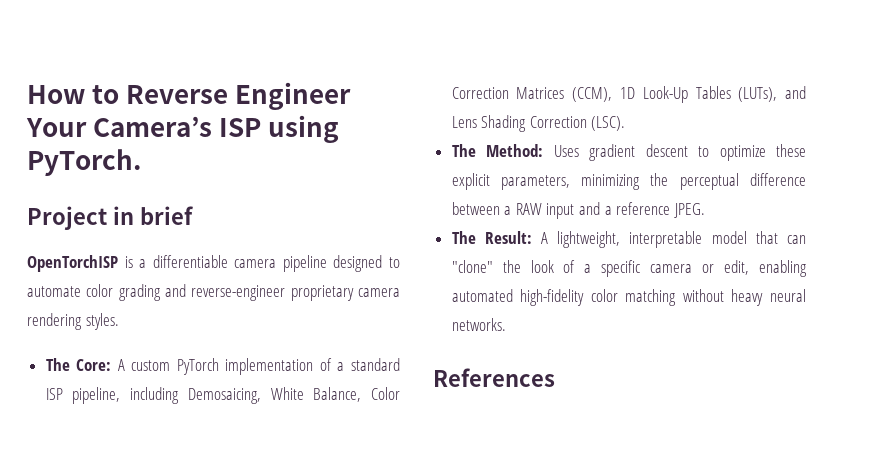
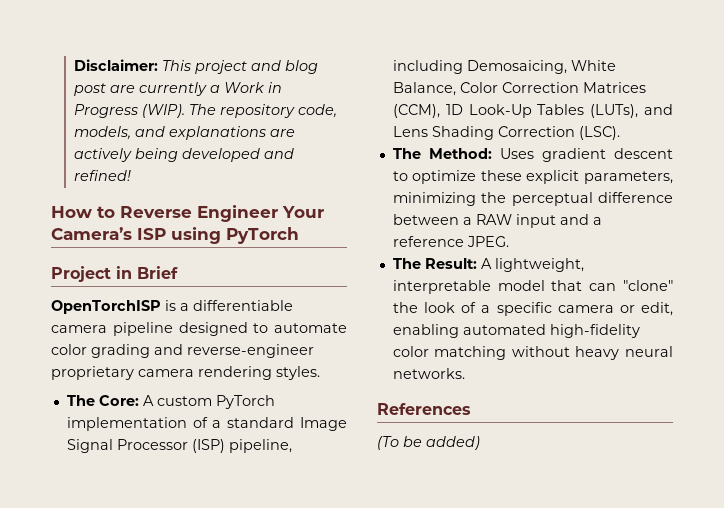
+ Disclaimer: This project and blog post are currently a Work in Progress (WIP). The repository code, models, and explanations are actively being developed and refined!
- How to Reverse Engineer Your Camera’s ISP using PyTorch.
+ How to Reverse Engineer Your Camera’s ISP using PyTorch
- Project in brief
+ Project in Brief
- The Core: A custom PyTorch implementation of a standard ISP pipeline, including Demosaicing, White Balance, Color Correction Matrices (CCM), 1D Look-Up Tables (LUTs), and Lens Shading Correction (LSC).
+ The Core: A custom PyTorch implementation of a standard Image Signal Processor (ISP) pipeline, including Demosaicing, White Balance, Color Correction Matrices (CCM), 1D Look-Up Tables (LUTs), and Lens Shading Correction (LSC).
+ (To be added)

